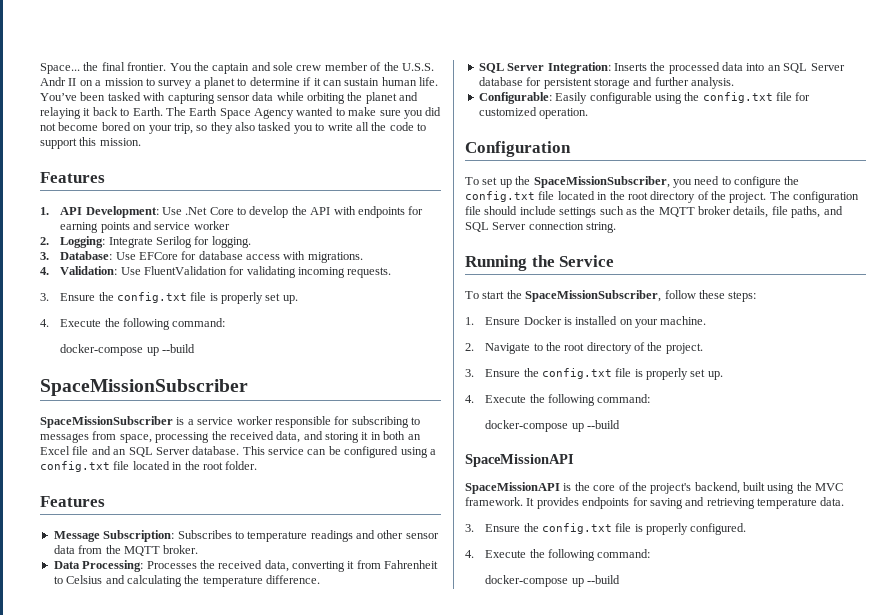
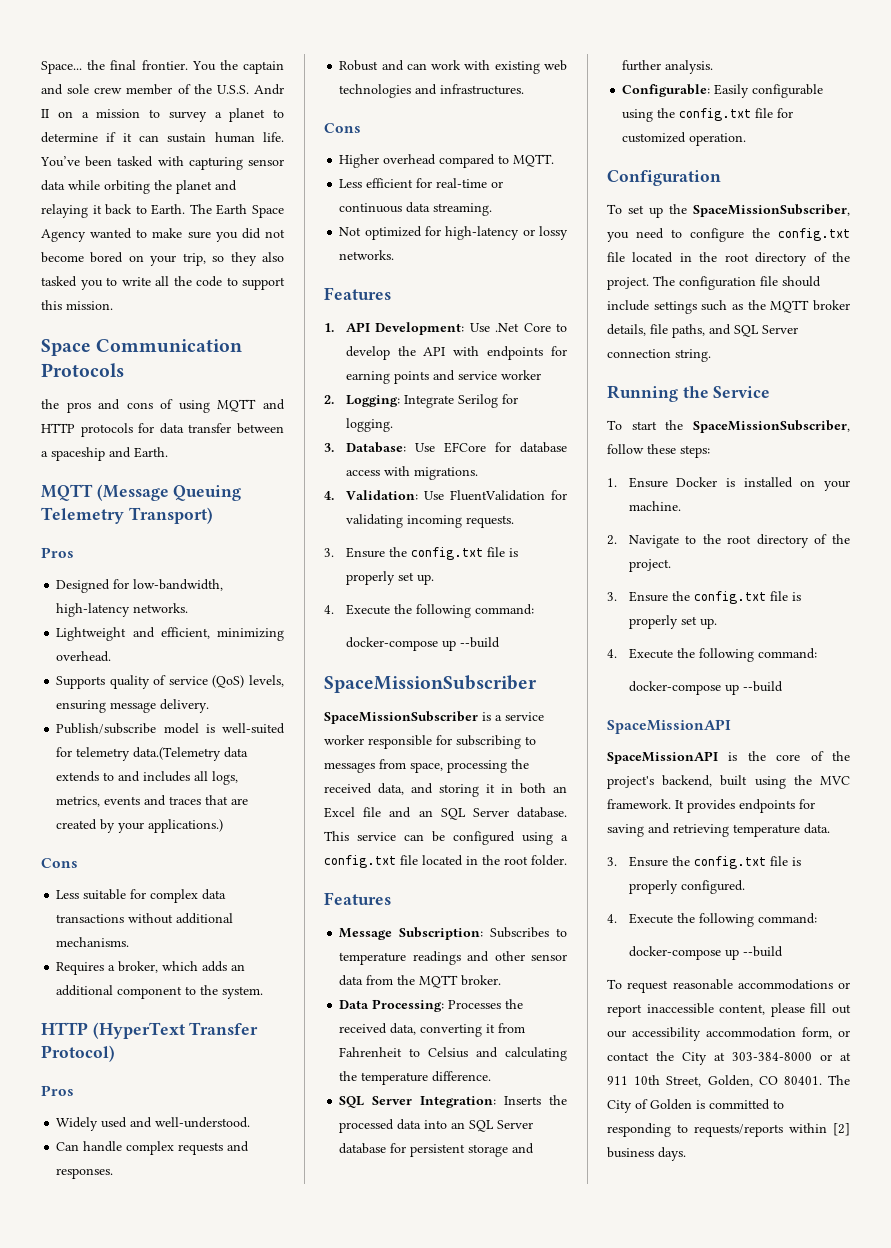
+ Space Communication Protocols
+ the pros and cons of using MQTT and HTTP protocols for data transfer between a spaceship and Earth.
+ MQTT (Message Queuing Telemetry Transport)
+ Pros
+ Designed for low-bandwidth, high-latency networks.
+ Lightweight and efficient, minimizing overhead.
+ Supports quality of service (QoS) levels, ensuring message delivery.
+ Publish/subscribe model is well-suited for telemetry data.(Telemetry data extends to and includes all logs, metrics, events and traces that are created by your applications.)
+ Cons
+ Less suitable for complex data transactions without additional mechanisms.
+ Requires a broker, which adds an additional component to the system.
+ HTTP (HyperText Transfer Protocol)
+ Pros
+ Widely used and well-understood.
+ Can handle complex requests and responses.
+ Robust and can work with existing web technologies and infrastructures.
+ Cons
+ Higher overhead compared to MQTT.
+ Less efficient for real-time or continuous data streaming.
+ Not optimized for high-latency or lossy networks.
+ To request reasonable accommodations or report inaccessible content, please fill out our accessibility accommodation form, or contact the City at 303-384-8000 or at 911 10th Street, Golden, CO 80401. The City of Golden is committed to responding to requests/reports within [2] business days.

